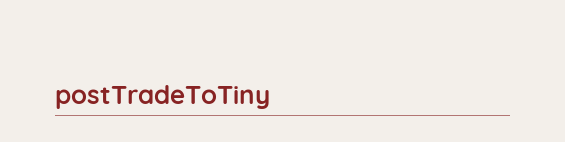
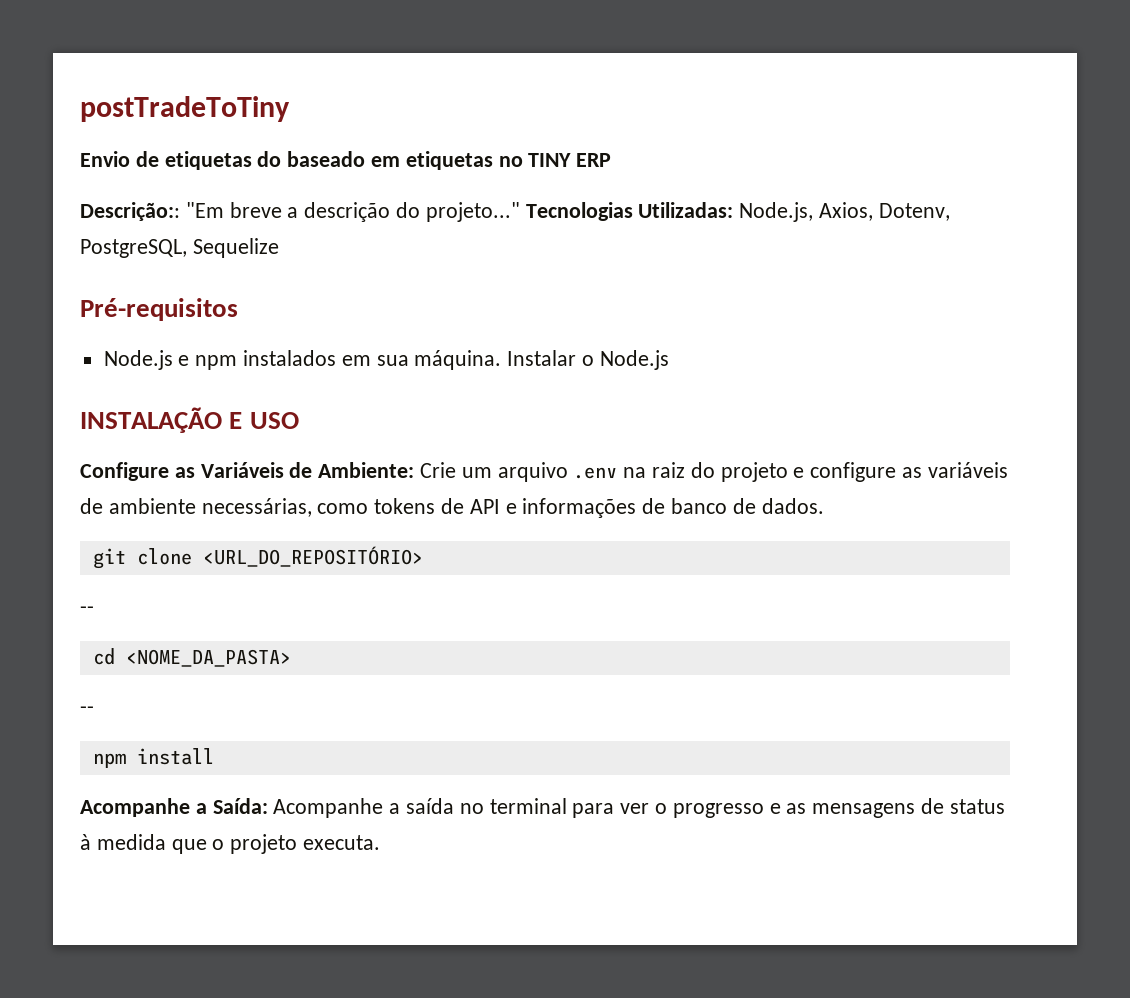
+ Envio de etiquetas do baseado em etiquetas no TINY ERP
+ Descrição:: "Em breve a descrição do projeto..." Tecnologias Utilizadas: Node.js, Axios, Dotenv, PostgreSQL, Sequelize
+ Pré-requisitos
+ Node.js e npm instalados em sua máquina. Instalar o Node.js
+ INSTALAÇÃO E USO
+ Configure as Variáveis de Ambiente: Crie um arquivo .env na raiz do projeto e configure as variáveis de ambiente necessárias, como tokens de API e informações de banco de dados.
+ git clone <URL_DO_REPOSITÓRIO>
+ --
+ cd <NOME_DA_PASTA>
+ --
+ npm install
+ Acompanhe a Saída: Acompanhe a saída no terminal para ver o progresso e as mensagens de status à medida que o projeto executa.

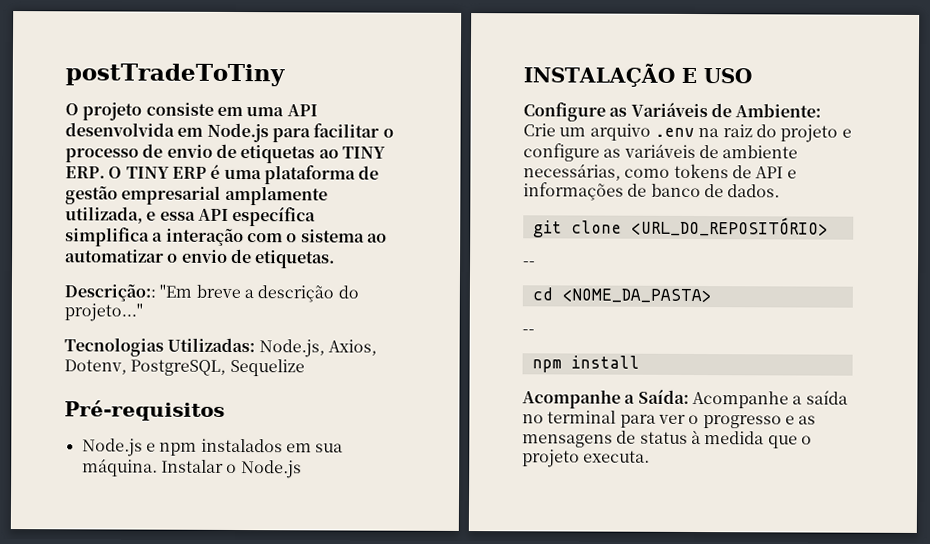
- Envio de etiquetas do baseado em etiquetas no TINY ERP
+ O projeto consiste em uma API desenvolvida em Node.js para facilitar o processo de envio de etiquetas ao TINY ERP. O TINY ERP é uma plataforma de gestão empresarial amplamente utilizada, e essa API específica simplifica a interação com o sistema ao automatizar o envio de etiquetas.
- Descrição:: "Em breve a descrição do projeto..." Tecnologias Utilizadas: Node.js, Axios, Dotenv, PostgreSQL, Sequelize
+ Descrição:: "Em breve a descrição do projeto..."
+ Tecnologias Utilizadas: Node.js, Axios, Dotenv, PostgreSQL, Sequelize

